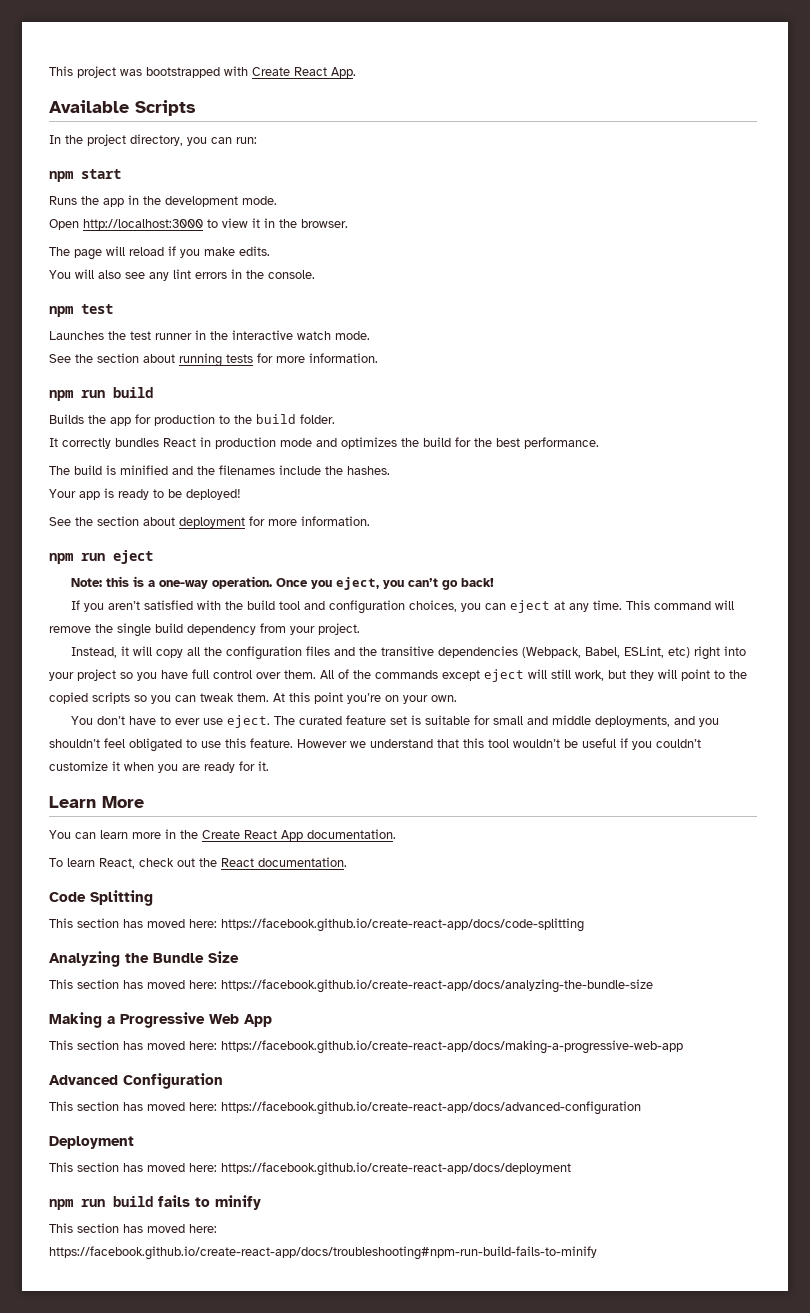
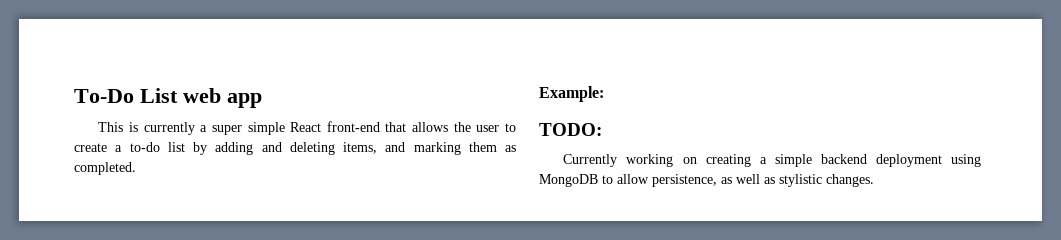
- This project was bootstrapped with Create React App.
- Available Scripts
- In the project directory, you can run:
- npm start
- Runs the app in the development mode.
- Open http://localhost:3000 to view it in the browser.
- The page will reload if you make edits.
- You will also see any lint errors in the console.
- npm test
- Launches the test runner in the interactive watch mode.
- See the section about running tests for more information.
- npm run build
- Builds the app for production to the build folder.
- It correctly bundles React in production mode and optimizes the build for the best performance.
- The build is minified and the filenames include the hashes.
- Your app is ready to be deployed!
- See the section about deployment for more information.
- npm run eject
- Note: this is a one-way operation. Once you eject, you can’t go back!
- If you aren’t satisfied with the build tool and configuration choices, you can eject at any time. This command will remove the single build dependency from your project.
- Instead, it will copy all the configuration files and the transitive dependencies (Webpack, Babel, ESLint, etc) right into your project so you have full control over them. All of the commands except eject will still work, but they will point to the copied scripts so you can tweak them. At this point you’re on your own.
- You don’t have to ever use eject. The curated feature set is suitable for small and middle deployments, and you shouldn’t feel obligated to use this feature. However we understand that this tool wouldn’t be useful if you couldn’t customize it when you are ready for it.
- Learn More
- You can learn more in the Create React App documentation.
- To learn React, check out the React documentation.
- Code Splitting
- This section has moved here: https://facebook.github.io/create-react-app/docs/code-splitting
- Analyzing the Bundle Size
- This section has moved here: https://facebook.github.io/create-react-app/docs/analyzing-the-bundle-size
- Making a Progressive Web App
- This section has moved here: https://facebook.github.io/create-react-app/docs/making-a-progressive-web-app
- Advanced Configuration
- This section has moved here: https://facebook.github.io/create-react-app/docs/advanced-configuration
- Deployment
- This section has moved here: https://facebook.github.io/create-react-app/docs/deployment
- npm run build fails to minify
- This section has moved here: https://facebook.github.io/create-react-app/docs/troubleshooting#npm-run-build-fails-to-minify
+ To-Do List web app
+ This is currently a super simple React front-end that allows the user to create a to-do list by adding and deleting items, and marking them as completed.
+ Example:
+ TODO:
+ Currently working on creating a simple backend deployment using MongoDB to allow persistence, as well as stylistic changes.

